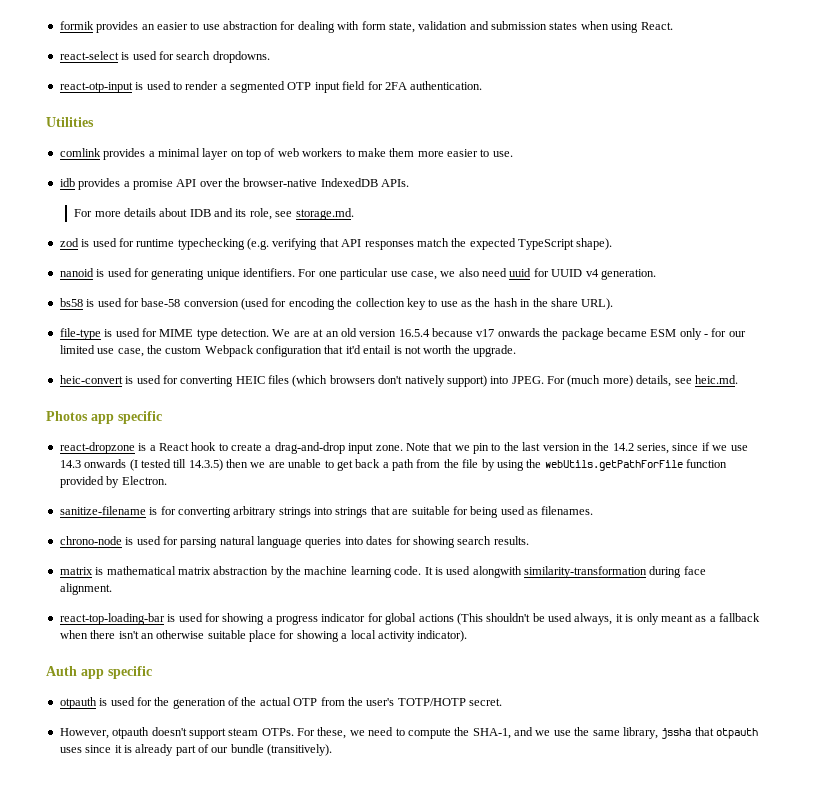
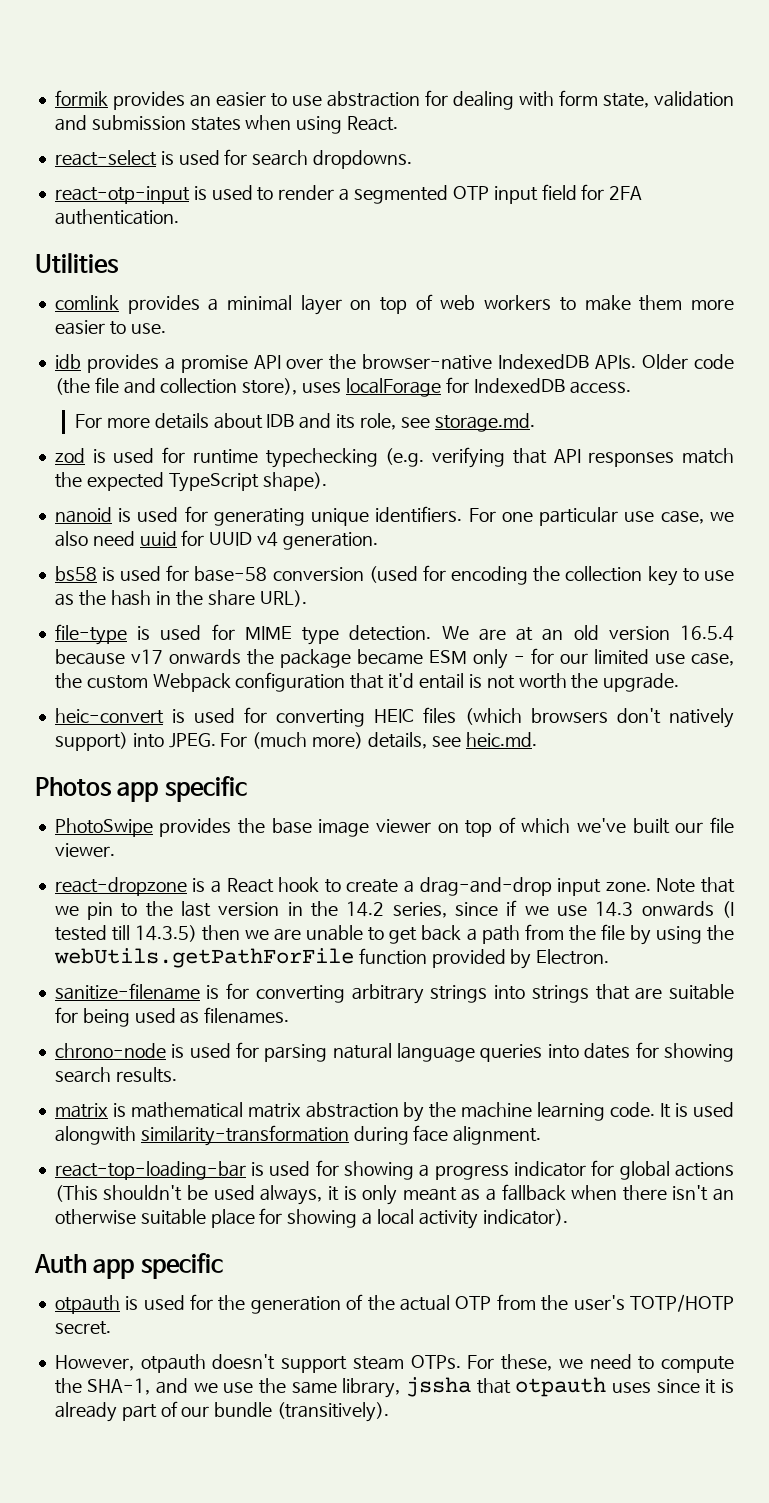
+ Older code (the file and collection store), uses localForage for IndexedDB access.
+ PhotoSwipe provides the base image viewer on top of which we've built our file viewer.

